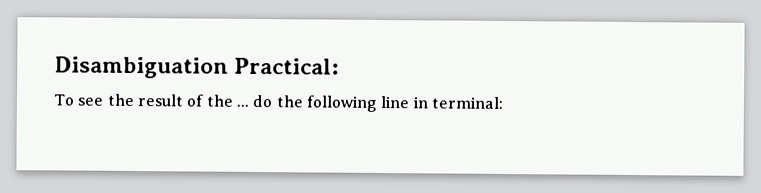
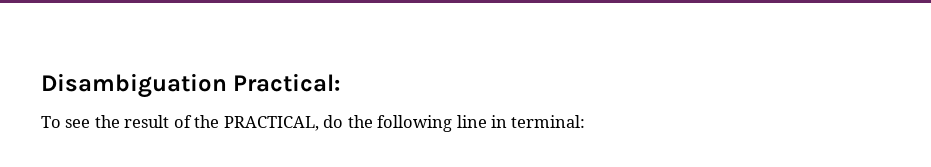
- To see the result of the ... do the following line in terminal:
+ To see the result of the PRACTICAL, do the following line in terminal:

